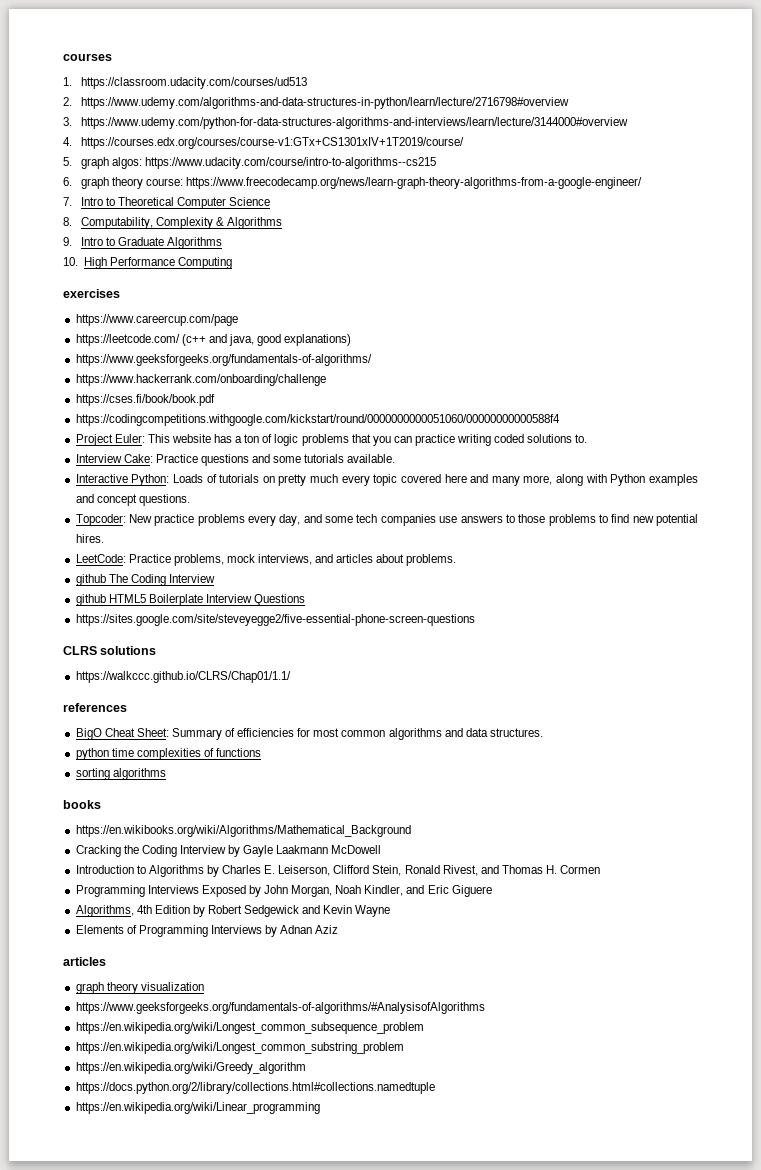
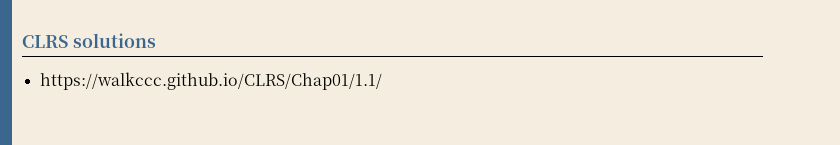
- courses
- 1. https://classroom.udacity.com/courses/ud513
- 2. https://www.udemy.com/algorithms-and-data-structures-in-python/learn/lecture/2716798#overview
- 3. https://www.udemy.com/python-for-data-structures-algorithms-and-interviews/learn/lecture/3144000#overview
- 4. https://courses.edx.org/courses/course-v1:GTx+CS1301xIV+1T2019/course/
- 5. graph algos: https://www.udacity.com/course/intro-to-algorithms--cs215
- 6. graph theory course: https://www.freecodecamp.org/news/learn-graph-theory-algorithms-from-a-google-engineer/
- 7. Intro to Theoretical Computer Science
- 8. Computability, Complexity & Algorithms
- 9. Intro to Graduate Algorithms
- 10. High Performance Computing
- exercises
- https://www.careercup.com/page
- https://leetcode.com/ (c++ and java, good explanations)
- https://www.geeksforgeeks.org/fundamentals-of-algorithms/
- https://www.hackerrank.com/onboarding/challenge
- https://cses.fi/book/book.pdf
- https://codingcompetitions.withgoogle.com/kickstart/round/0000000000051060/00000000000588f4
- Project Euler: This website has a ton of logic problems that you can practice writing coded solutions to.
- Interview Cake: Practice questions and some tutorials available.
- Interactive Python: Loads of tutorials on pretty much every topic covered here and many more, along with Python examples and concept questions.
- Topcoder: New practice problems every day, and some tech companies use answers to those problems to find new potential hires.
- LeetCode: Practice problems, mock interviews, and articles about problems.
- github The Coding Interview
- github HTML5 Boilerplate Interview Questions
- https://sites.google.com/site/steveyegge2/five-essential-phone-screen-questions
  CLRS solutions
  https://walkccc.github.io/CLRS/Chap01/1.1/
- references
- BigO Cheat Sheet: Summary of efficiencies for most common algorithms and data structures.
- python time complexities of functions
- sorting algorithms
- books
- https://en.wikibooks.org/wiki/Algorithms/Mathematical_Background
- Cracking the Coding Interview by Gayle Laakmann McDowell
- Introduction to Algorithms by Charles E. Leiserson, Clifford Stein, Ronald Rivest, and Thomas H. Cormen
- Programming Interviews Exposed by John Morgan, Noah Kindler, and Eric Giguere
- Algorithms, 4th Edition by Robert Sedgewick and Kevin Wayne
- Elements of Programming Interviews by Adnan Aziz
- articles
- graph theory visualization
- https://www.geeksforgeeks.org/fundamentals-of-algorithms/#AnalysisofAlgorithms
- https://en.wikipedia.org/wiki/Longest_common_subsequence_problem
- https://en.wikipedia.org/wiki/Longest_common_substring_problem
- https://en.wikipedia.org/wiki/Greedy_algorithm
- https://docs.python.org/2/library/collections.html#collections.namedtuple
- https://en.wikipedia.org/wiki/Linear_programming

